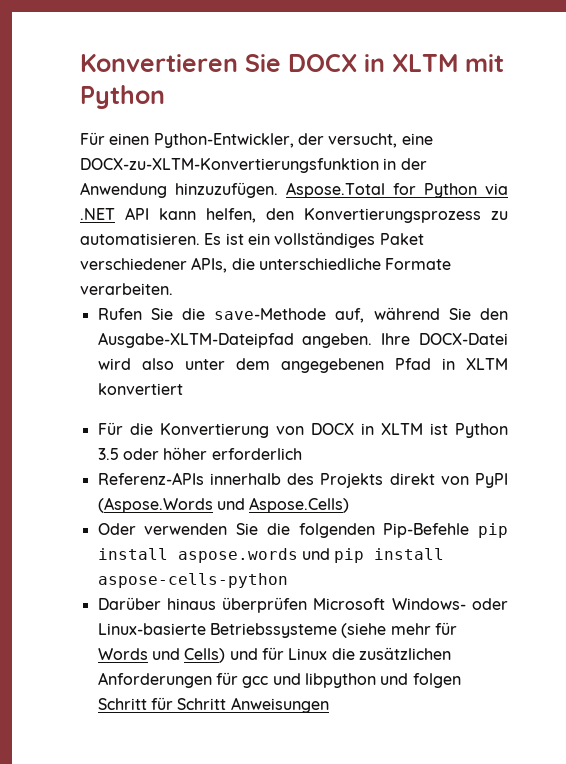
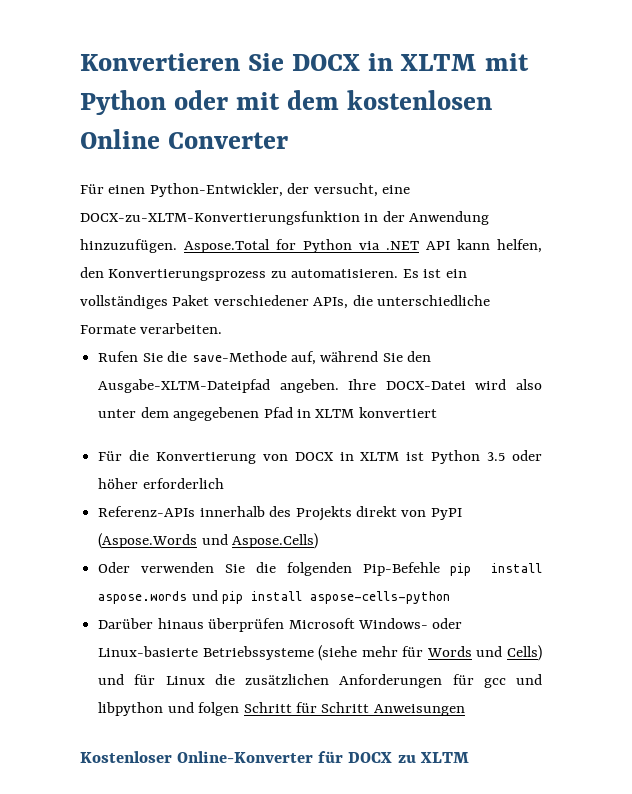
- Konvertieren Sie DOCX in XLTM mit Python
+ Konvertieren Sie DOCX in XLTM mit Python oder mit dem kostenlosen Online Converter
+ Kostenloser Online-Konverter für DOCX zu XLTM

